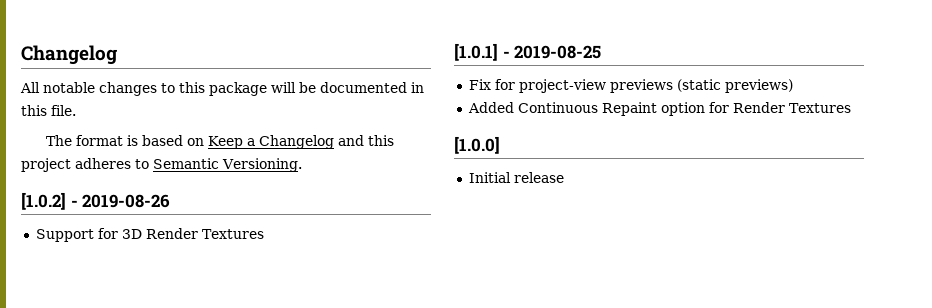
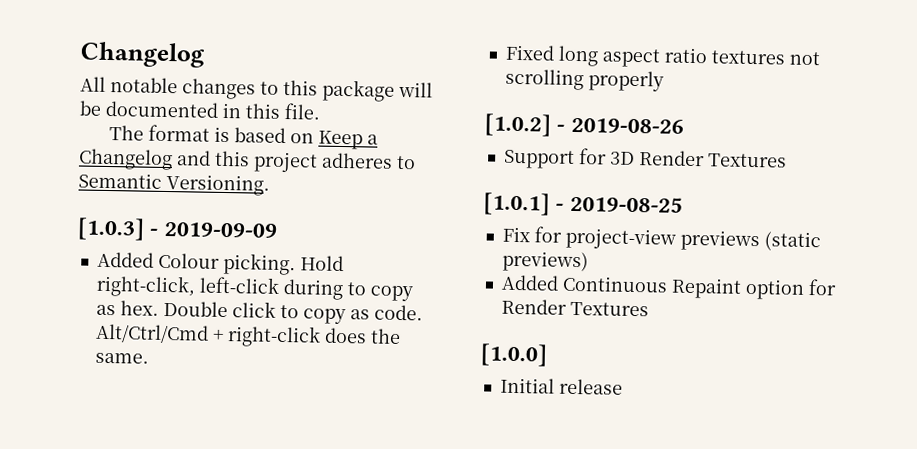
+ [1.0.3] - 2019-09-09
+ Added Colour picking. Hold right-click, left-click during to copy as hex. Double click to copy as code. Alt/Ctrl/Cmd + right-click does the same.
+ Fixed long aspect ratio textures not scrolling properly

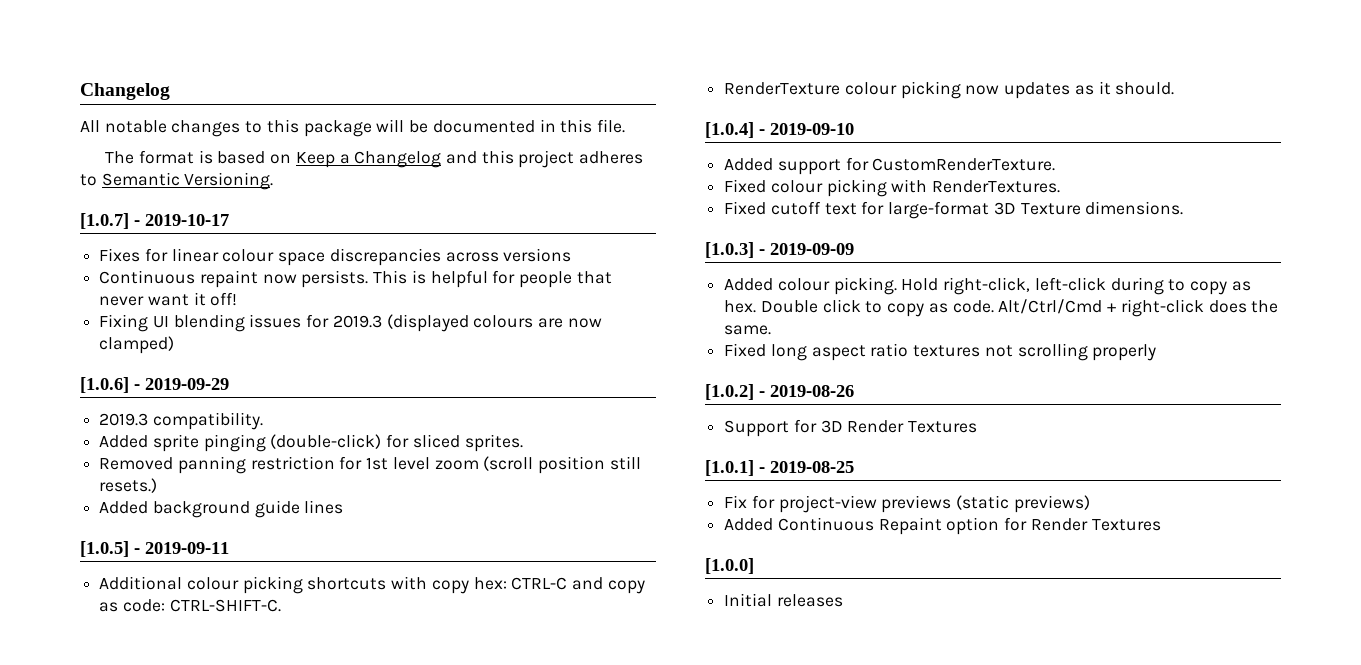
+ [1.0.7] - 2019-10-17
+ Fixes for linear colour space discrepancies across versions
+ Continuous repaint now persists. This is helpful for people that never want it off!
+ Fixing UI blending issues for 2019.3 (displayed colours are now clamped)
+ [1.0.6] - 2019-09-29
+ 2019.3 compatibility.
+ Added sprite pinging (double-click) for sliced sprites.
+ Removed panning restriction for 1st level zoom (scroll position still resets.)
+ Added background guide lines
+ [1.0.5] - 2019-09-11
+ Additional colour picking shortcuts with copy hex: CTRL-C and copy as code: CTRL-SHIFT-C.
+ RenderTexture colour picking now updates as it should.
+ [1.0.4] - 2019-09-10
+ Added support for CustomRenderTexture.
+ Fixed colour picking with RenderTextures.
+ Fixed cutoff text for large-format 3D Texture dimensions.
- Added Colour picking.
+ Added colour picking.
- Initial release
+ Initial releases

